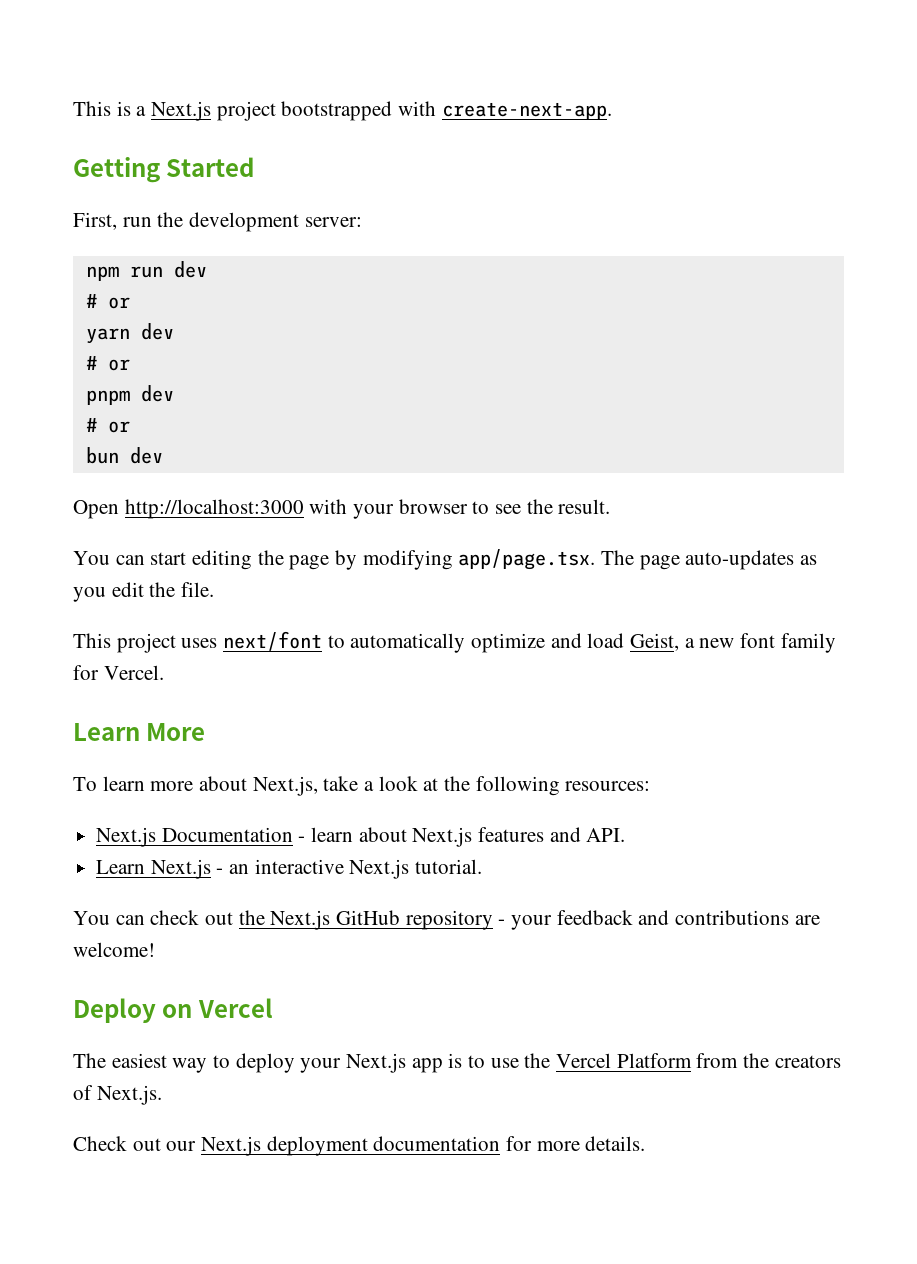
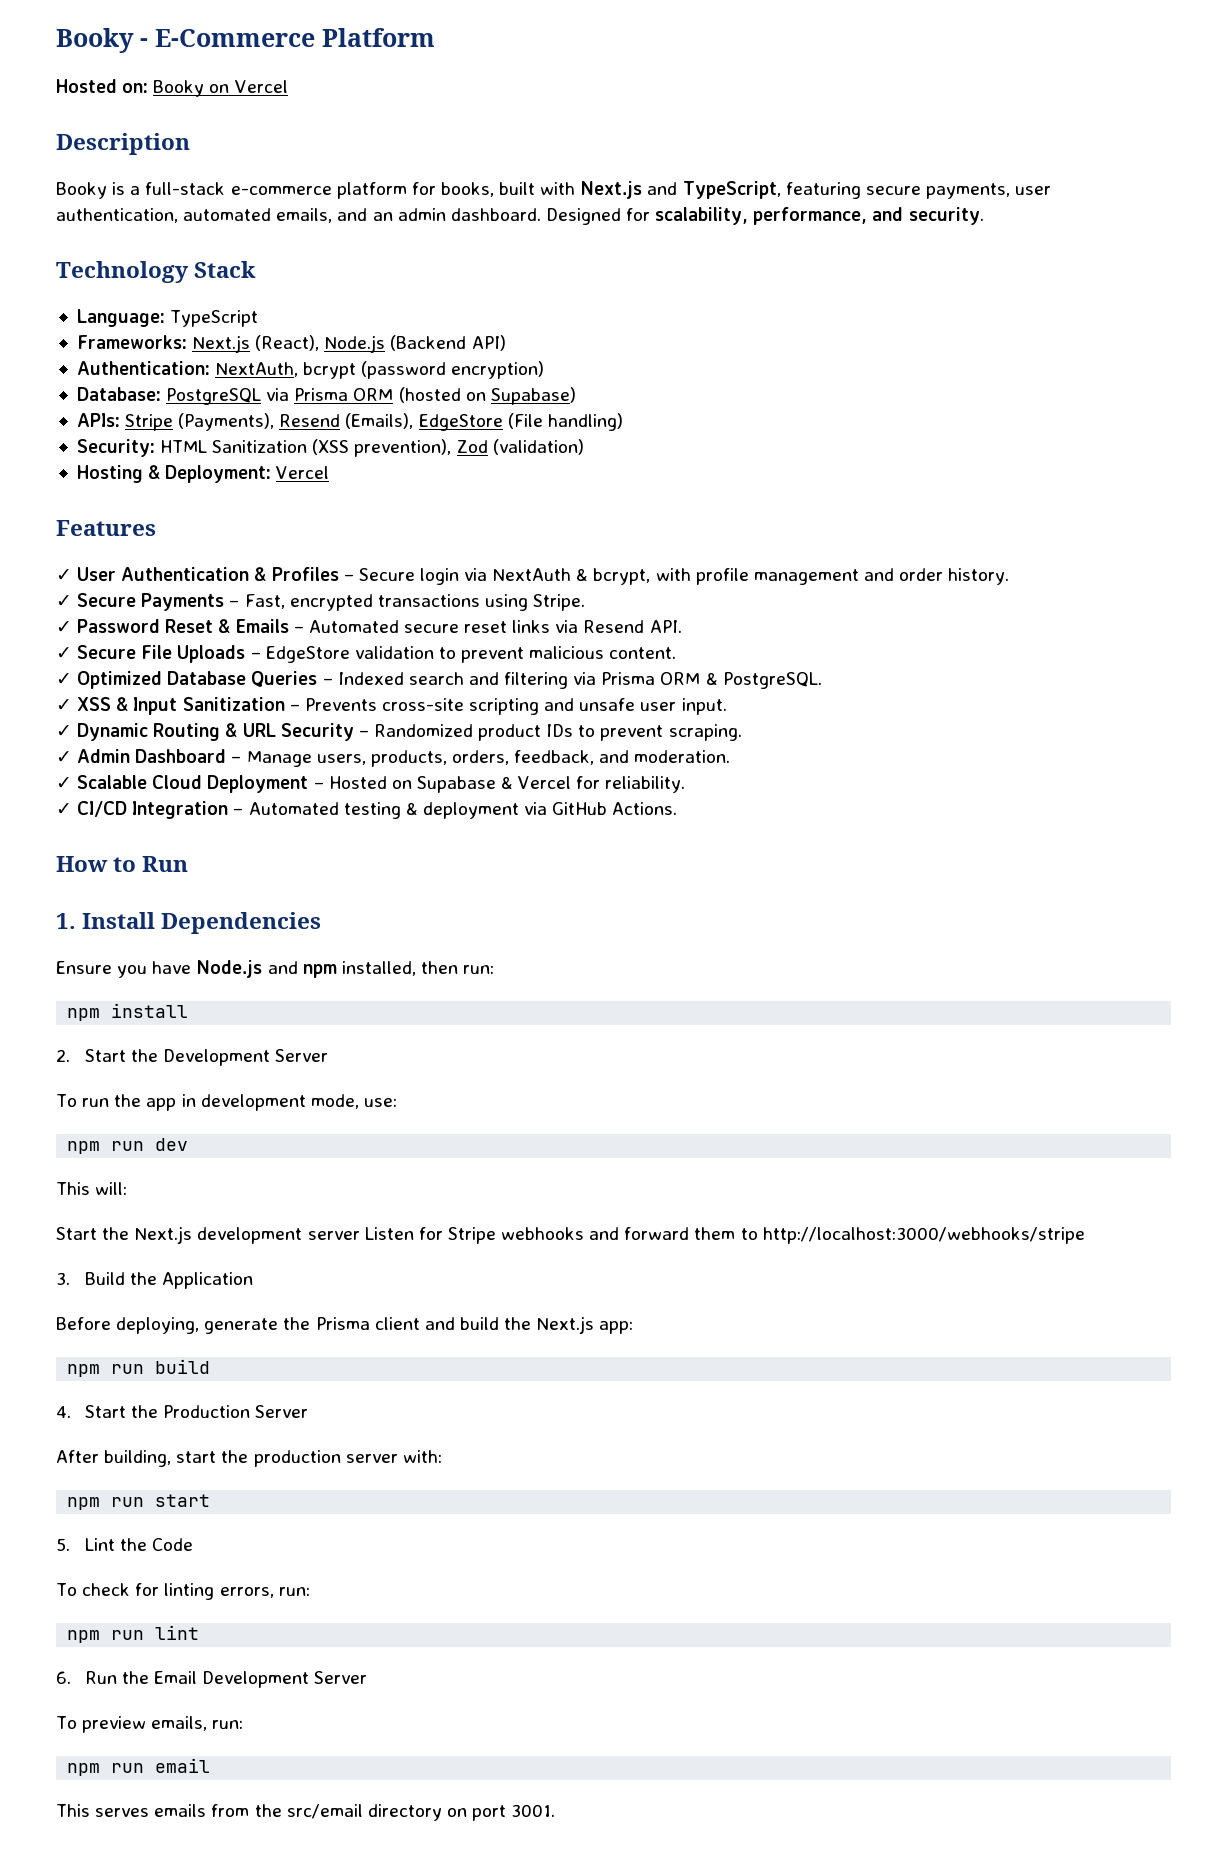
- This is a Next.js project bootstrapped with create-next-app.
- Getting Started
- First, run the development server:
+ Booky - E-Commerce Platform
+ Hosted on: Booky on Vercel
+ Description
+ Booky is a full-stack e-commerce platform for books, built with Next.js and TypeScript, featuring secure payments, user authentication, automated emails, and an admin dashboard. Designed for scalability, performance, and security.
+ Technology Stack
+ Language: TypeScript
+ Frameworks: Next.js (React), Node.js (Backend API)
+ Authentication: NextAuth, bcrypt (password encryption)
+ Database: PostgreSQL via Prisma ORM (hosted on Supabase)
+ APIs: Stripe (Payments), Resend (Emails), EdgeStore (File handling)
+ Security: HTML Sanitization (XSS prevention), Zod (validation)
+ Hosting & Deployment: Vercel
+ Features
+ ✓ User Authentication & Profiles – Secure login via NextAuth & bcrypt, with profile management and order history.
+ ✓ Secure Payments – Fast, encrypted transactions using Stripe.
+ ✓ Password Reset & Emails – Automated secure reset links via Resend API.
+ ✓ Secure File Uploads – EdgeStore validation to prevent malicious content.
+ ✓ Optimized Database Queries – Indexed search and filtering via Prisma ORM & PostgreSQL.
+ ✓ XSS & Input Sanitization – Prevents cross-site scripting and unsafe user input.
+ ✓ Dynamic Routing & URL Security – Randomized product IDs to prevent scraping.
+ ✓ Admin Dashboard – Manage users, products, orders, feedback, and moderation.
+ ✓ Scalable Cloud Deployment – Hosted on Supabase & Vercel for reliability.
+ ✓ CI/CD Integration – Automated testing & deployment via GitHub Actions.
+ How to Run
+ 1. Install Dependencies
+ Ensure you have Node.js and npm installed, then run:
+ npm install
+ 2. Start the Development Server
+ To run the app in development mode, use:
  npm run dev
- # or
- yarn dev
- # or
- pnpm dev
- # or
- bun dev
- Open http://localhost:3000 with your browser to see the result.
- You can start editing the page by modifying app/page.tsx. The page auto-updates as you edit the file.
- This project uses next/font to automatically optimize and load Geist, a new font family for Vercel.
- Learn More
- To learn more about Next.js, take a look at the following resources:
- Next.js Documentation - learn about Next.js features and API.
- Learn Next.js - an interactive Next.js tutorial.
- You can check out the Next.js GitHub repository - your feedback and contributions are welcome!
- Deploy on Vercel
- The easiest way to deploy your Next.js app is to use the Vercel Platform from the creators of Next.js.
- Check out our Next.js deployment documentation for more details.
+ This will:
+ Start the Next.js development server Listen for Stripe webhooks and forward them to http://localhost:3000/webhooks/stripe
+ 3. Build the Application
+ Before deploying, generate the Prisma client and build the Next.js app:
+ npm run build
+ 4. Start the Production Server
+ After building, start the production server with:
+ npm run start
+ 5. Lint the Code
+ To check for linting errors, run:
+ npm run lint
+ 6. Run the Email Development Server
+ To preview emails, run:
+ npm run email
+ This serves emails from the src/email directory on port 3001.

